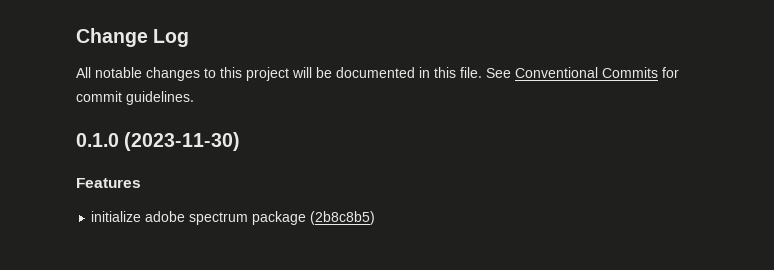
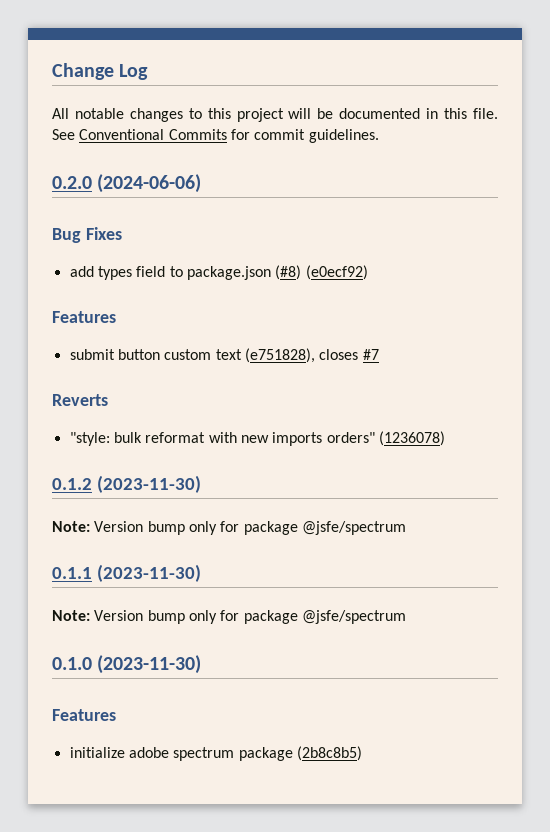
+ 0.2.0 (2024-06-06)
+ Bug Fixes
+ add types field to package.json (#8) (e0ecf92)
+ Features
+ submit button custom text (e751828), closes #7
+ Reverts
+ "style: bulk reformat with new imports orders" (1236078)
+ 0.1.2 (2023-11-30)
+ Note: Version bump only for package @jsfe/spectrum
+ 0.1.1 (2023-11-30)
+ Note: Version bump only for package @jsfe/spectrum

